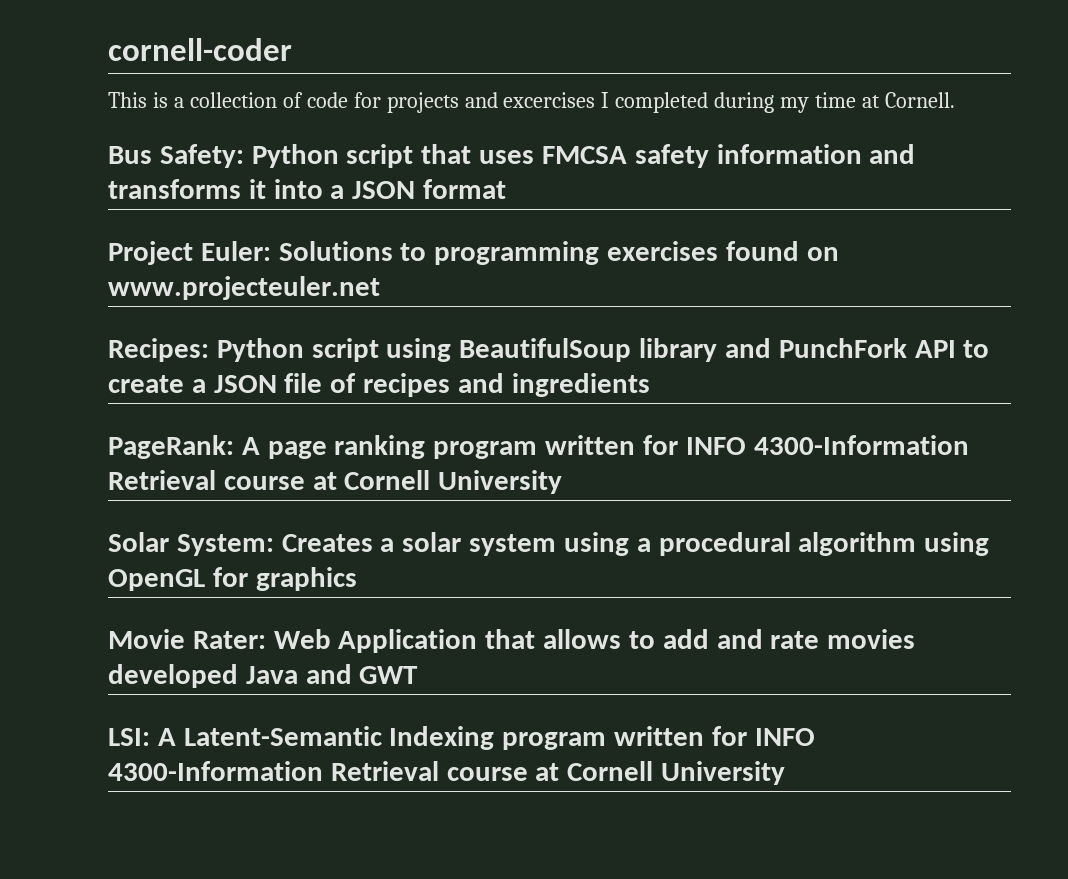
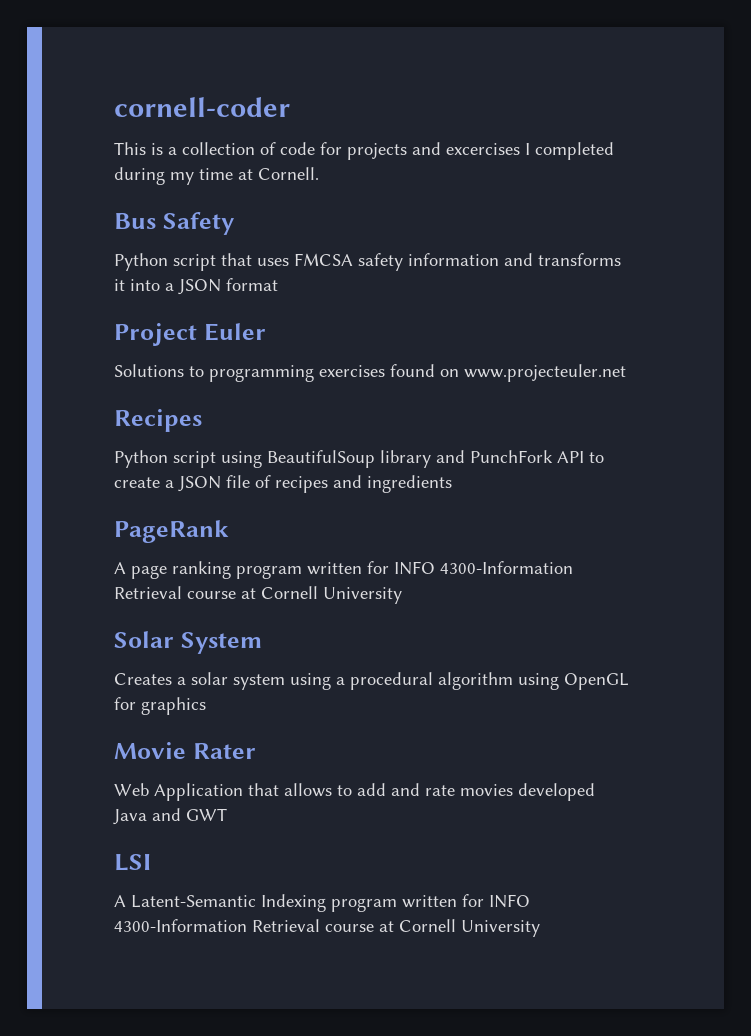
- Bus Safety: Python script that uses FMCSA safety information and transforms it into a JSON format
+ Bus Safety
+ Python script that uses FMCSA safety information and transforms it into a JSON format
- Project Euler: Solutions to programming exercises found on www.projecteuler.net
+ Project Euler
+ Solutions to programming exercises found on www.projecteuler.net
- Recipes: Python script using BeautifulSoup library and PunchFork API to create a JSON file of recipes and ingredients
+ Recipes
+ Python script using BeautifulSoup library and PunchFork API to create a JSON file of recipes and ingredients
- PageRank: A page ranking program written for INFO 4300-Information Retrieval course at Cornell University
+ PageRank
+ A page ranking program written for INFO 4300-Information Retrieval course at Cornell University
- Solar System: Creates a solar system using a procedural algorithm using OpenGL for graphics
+ Solar System
+ Creates a solar system using a procedural algorithm using OpenGL for graphics
- Movie Rater: Web Application that allows to add and rate movies developed Java and GWT
+ Movie Rater
+ Web Application that allows to add and rate movies developed Java and GWT
- LSI: A Latent-Semantic Indexing program written for INFO 4300-Information Retrieval course at Cornell University
+ LSI
+ A Latent-Semantic Indexing program written for INFO 4300-Information Retrieval course at Cornell University

